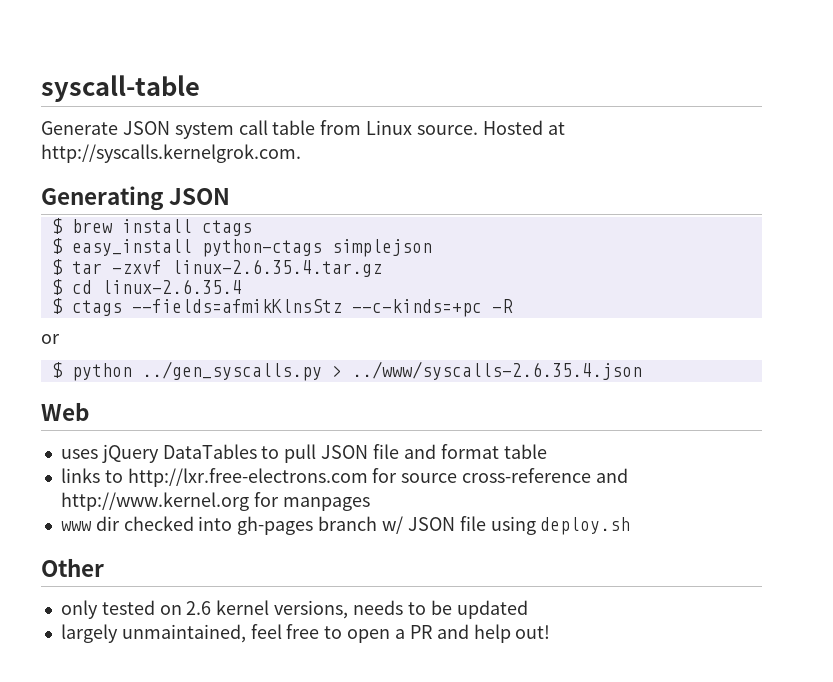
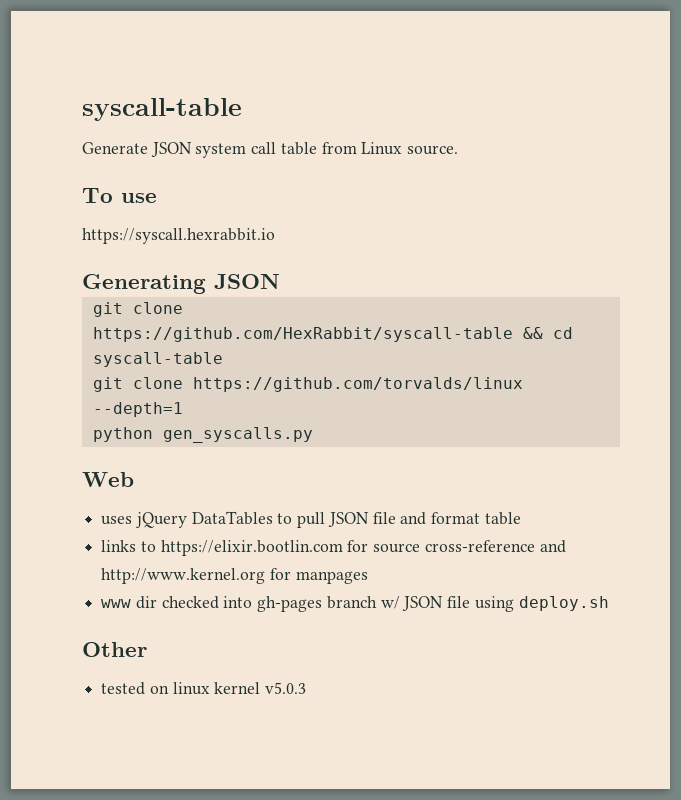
- Generate JSON system call table from Linux source. Hosted at http://syscalls.kernelgrok.com.
+ Generate JSON system call table from Linux source.
+ To use
+ https://syscall.hexrabbit.io
- $ brew install ctags
- $ easy_install python-ctags simplejson
- $ tar -zxvf linux-2.6.35.4.tar.gz
- $ cd linux-2.6.35.4
- $ ctags --fields=afmikKlnsStz --c-kinds=+pc -R
- or
- $ python ../gen_syscalls.py > ../www/syscalls-2.6.35.4.json
+ git clone https://github.com/HexRabbit/syscall-table && cd syscall-table
+ git clone https://github.com/torvalds/linux --depth=1
+ python gen_syscalls.py
- links to http://lxr.free-electrons.com for source cross-reference and http://www.kernel.org for manpages
+ links to https://elixir.bootlin.com for source cross-reference and http://www.kernel.org for manpages
- only tested on 2.6 kernel versions, needs to be updated
- largely unmaintained, feel free to open a PR and help out!
+ tested on linux kernel v5.0.3

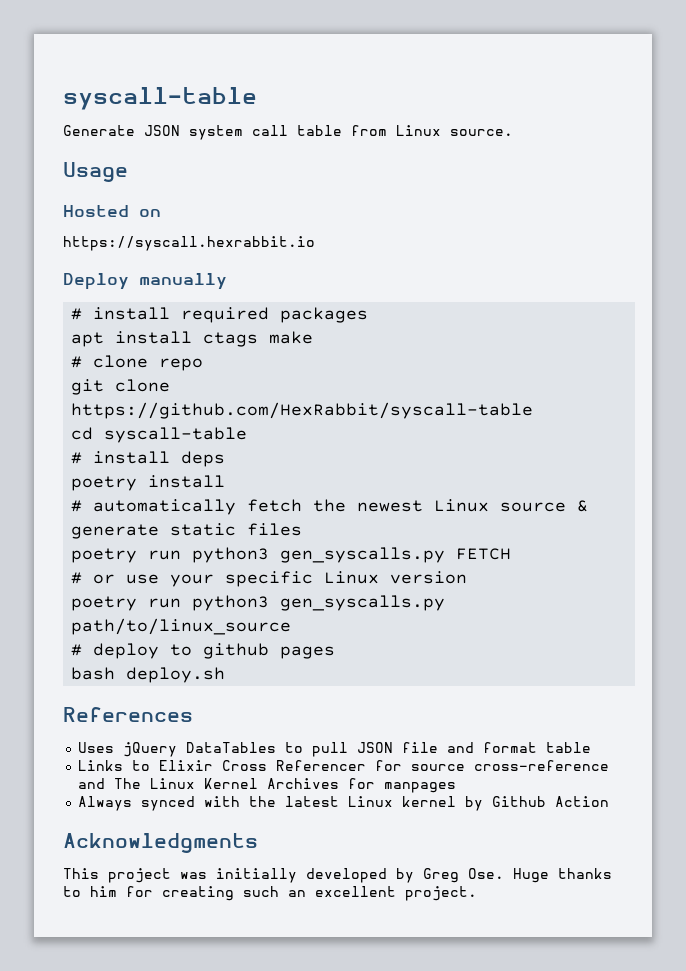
- To use
+ Usage
+ Hosted on
  https://syscall.hexrabbit.io
- Generating JSON
+ Deploy manually
+ # install required packages
+ apt install ctags make
+ # clone repo
- git clone https://github.com/HexRabbit/syscall-table && cd syscall-table
+ git clone https://github.com/HexRabbit/syscall-table
+ cd syscall-table
- git clone https://github.com/torvalds/linux --depth=1
- python gen_syscalls.py
- Web
- uses jQuery DataTables to pull JSON file and format table
+ # install deps
+ poetry install
+ # automatically fetch the newest Linux source & generate static files
+ poetry run python3 gen_syscalls.py FETCH
+ # or use your specific Linux version
+ poetry run python3 gen_syscalls.py path/to/linux_source
+ # deploy to github pages
+ bash deploy.sh
+ References
+ Uses jQuery DataTables to pull JSON file and format table
- links to https://elixir.bootlin.com for source cross-reference and http://www.kernel.org for manpages
- www dir checked into gh-pages branch w/ JSON file using deploy.sh
- Other
- tested on linux kernel v5.0.3
+ Links to Elixir Cross Referencer for source cross-reference and The Linux Kernel Archives for manpages
+ Always synced with the latest Linux kernel by Github Action
+ Acknowledgments
+ This project was initially developed by Greg Ose. Huge thanks to him for creating such an excellent project.

